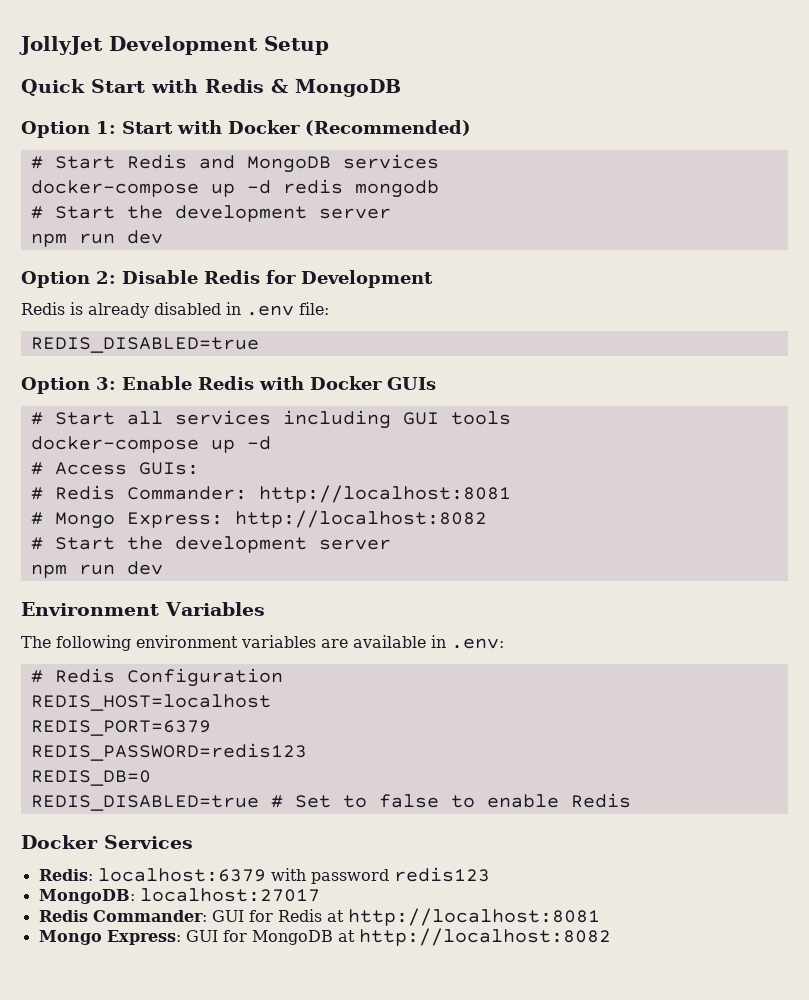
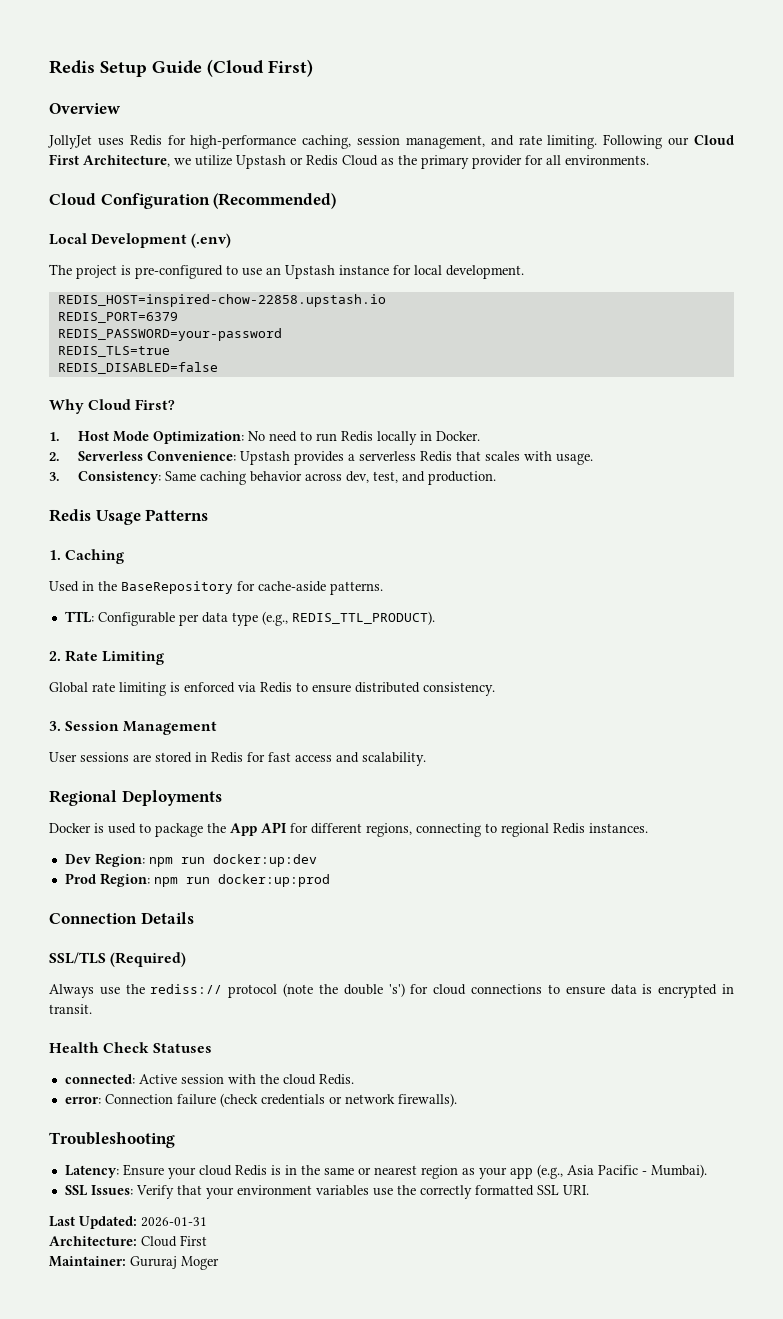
- JollyJet Development Setup
- Quick Start with Redis & MongoDB
- Option 1: Start with Docker (Recommended)
- # Start Redis and MongoDB services
- docker-compose up -d redis mongodb
- # Start the development server
- npm run dev
- Option 2: Disable Redis for Development
- Redis is already disabled in .env file:
- REDIS_DISABLED=true
- Option 3: Enable Redis with Docker GUIs
- # Start all services including GUI tools
- docker-compose up -d
- # Access GUIs:
- # Redis Commander: http://localhost:8081
- # Mongo Express: http://localhost:8082
- # Start the development server
- npm run dev
- Environment Variables
- The following environment variables are available in .env:
- # Redis Configuration
- REDIS_HOST=localhost
+ Redis Setup Guide (Cloud First)
+ Overview
+ JollyJet uses Redis for high-performance caching, session management, and rate limiting. Following our Cloud First Architecture, we utilize Upstash or Redis Cloud as the primary provider for all environments.
+ Cloud Configuration (Recommended)
+ Local Development (.env)
+ The project is pre-configured to use an Upstash instance for local development.
+ REDIS_HOST=inspired-chow-22858.upstash.io
  REDIS_PORT=6379
- REDIS_PASSWORD=redis123
- REDIS_DB=0
- REDIS_DISABLED=true # Set to false to enable Redis
- Docker Services
- Redis: localhost:6379 with password redis123
- MongoDB: localhost:27017
- Redis Commander: GUI for Redis at http://localhost:8081
- Mongo Express: GUI for MongoDB at http://localhost:8082
+ REDIS_PASSWORD=your-password
+ REDIS_TLS=true
+ REDIS_DISABLED=false
+ Why Cloud First?
+ 1. Host Mode Optimization: No need to run Redis locally in Docker.
+ 2. Serverless Convenience: Upstash provides a serverless Redis that scales with usage.
+ 3. Consistency: Same caching behavior across dev, test, and production.
+ Redis Usage Patterns
+ 1. Caching
+ Used in the BaseRepository for cache-aside patterns.
+ TTL: Configurable per data type (e.g., REDIS_TTL_PRODUCT).
+ 2. Rate Limiting
+ Global rate limiting is enforced via Redis to ensure distributed consistency.
+ 3. Session Management
+ User sessions are stored in Redis for fast access and scalability.
+ Regional Deployments
+ Docker is used to package the App API for different regions, connecting to regional Redis instances.
+ Dev Region: npm run docker:up:dev
+ Prod Region: npm run docker:up:prod
+ Connection Details
+ SSL/TLS (Required)
+ Always use the rediss:// protocol (note the double 's') for cloud connections to ensure data is encrypted in transit.
+ Health Check Statuses
+ connected: Active session with the cloud Redis.
+ error: Connection failure (check credentials or network firewalls).
+ Troubleshooting
+ Latency: Ensure your cloud Redis is in the same or nearest region as your app (e.g., Asia Pacific - Mumbai).
+ SSL Issues: Verify that your environment variables use the correctly formatted SSL URI.
+ Last Updated: 2026-01-31
+ Architecture: Cloud First
+ Maintainer: Gururaj Moger

